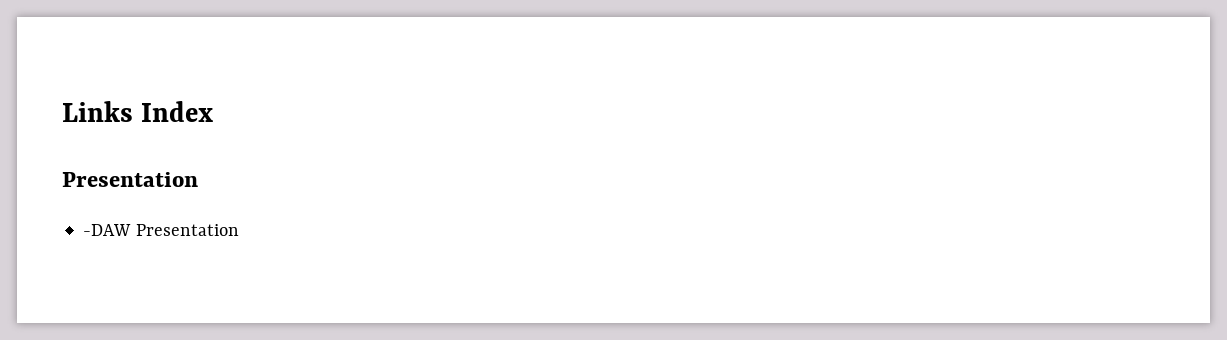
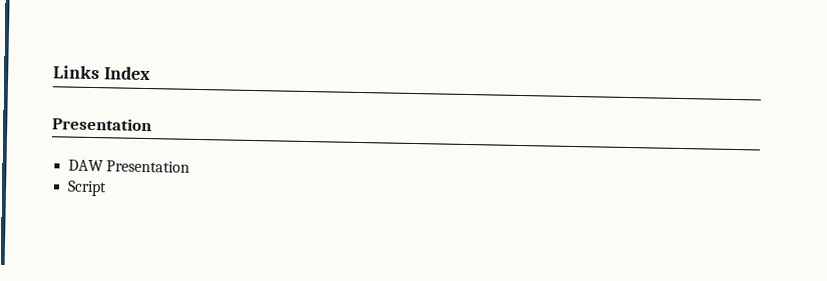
- -DAW Presentation
+ DAW Presentation
+ Script

